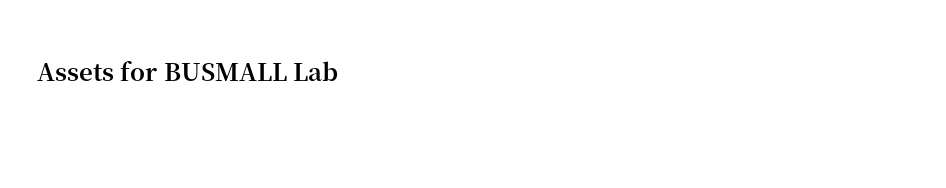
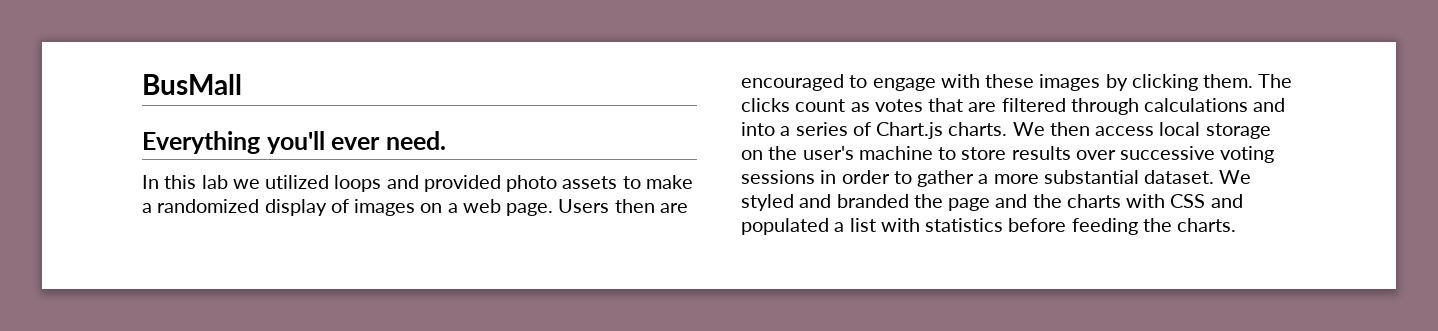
- Assets for BUSMALL Lab
+ BusMall
+ Everything you'll ever need.
+ In this lab we utilized loops and provided photo assets to make a randomized display of images on a web page. Users then are encouraged to engage with these images by clicking them. The clicks count as votes that are filtered through calculations and into a series of Chart.js charts. We then access local storage on the user's machine to store results over successive voting sessions in order to gather a more substantial dataset. We styled and branded the page and the charts with CSS and populated a list with statistics before feeding the charts.

